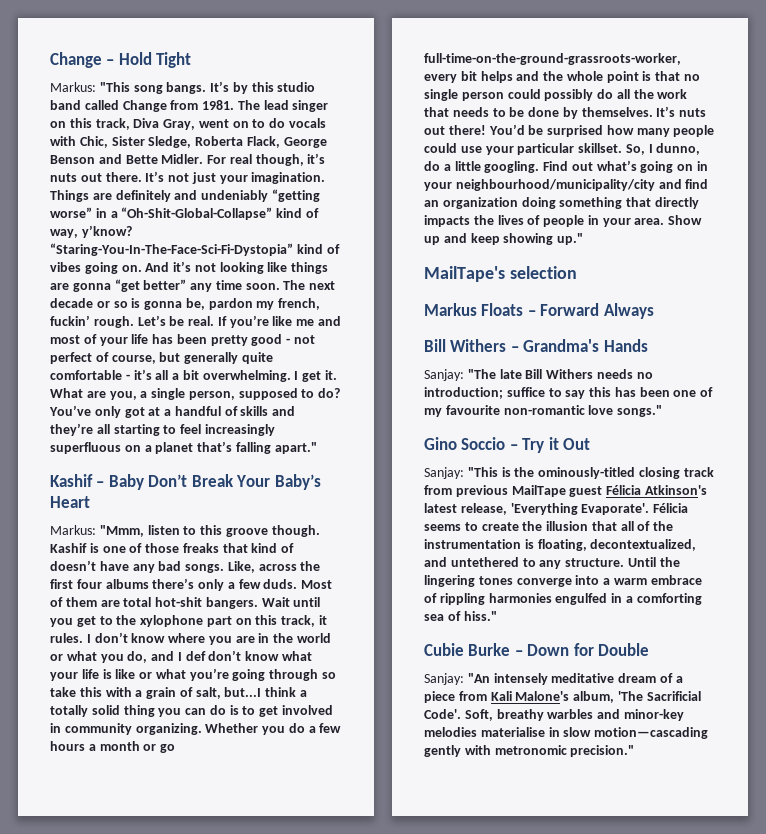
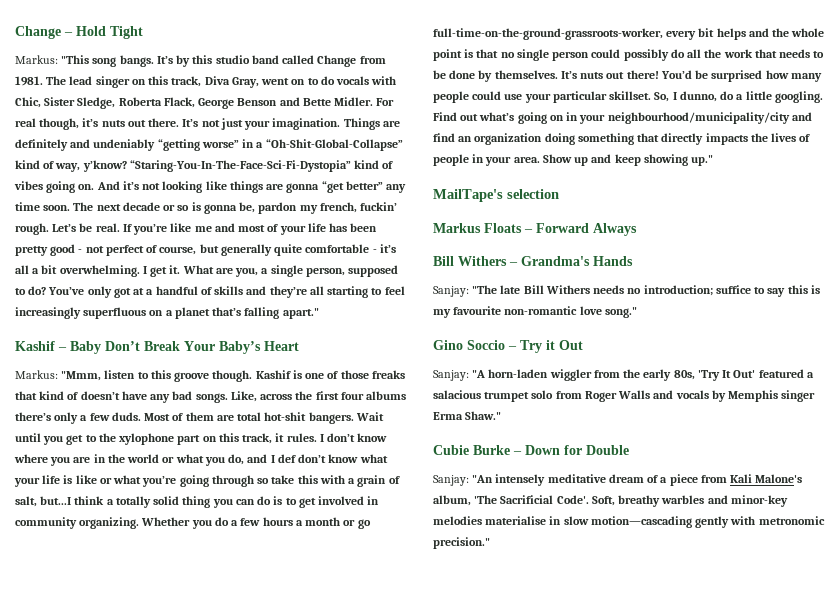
- Sanjay: "The late Bill Withers needs no introduction; suffice to say this has been one of my favourite non-romantic love songs."
+ Sanjay: "The late Bill Withers needs no introduction; suffice to say this is my favourite non-romantic love song."
- Sanjay: "This is the ominously-titled closing track from previous MailTape guest Félicia Atkinson's latest release, 'Everything Evaporate'. Félicia seems to create the illusion that all of the instrumentation is floating, decontextualized, and untethered to any structure. Until the lingering tones converge into a warm embrace of rippling harmonies engulfed in a comforting sea of hiss."
+ Sanjay: "A horn-laden wiggler from the early 80s, 'Try It Out' featured a salacious trumpet solo from Roger Walls and vocals by Memphis singer Erma Shaw."

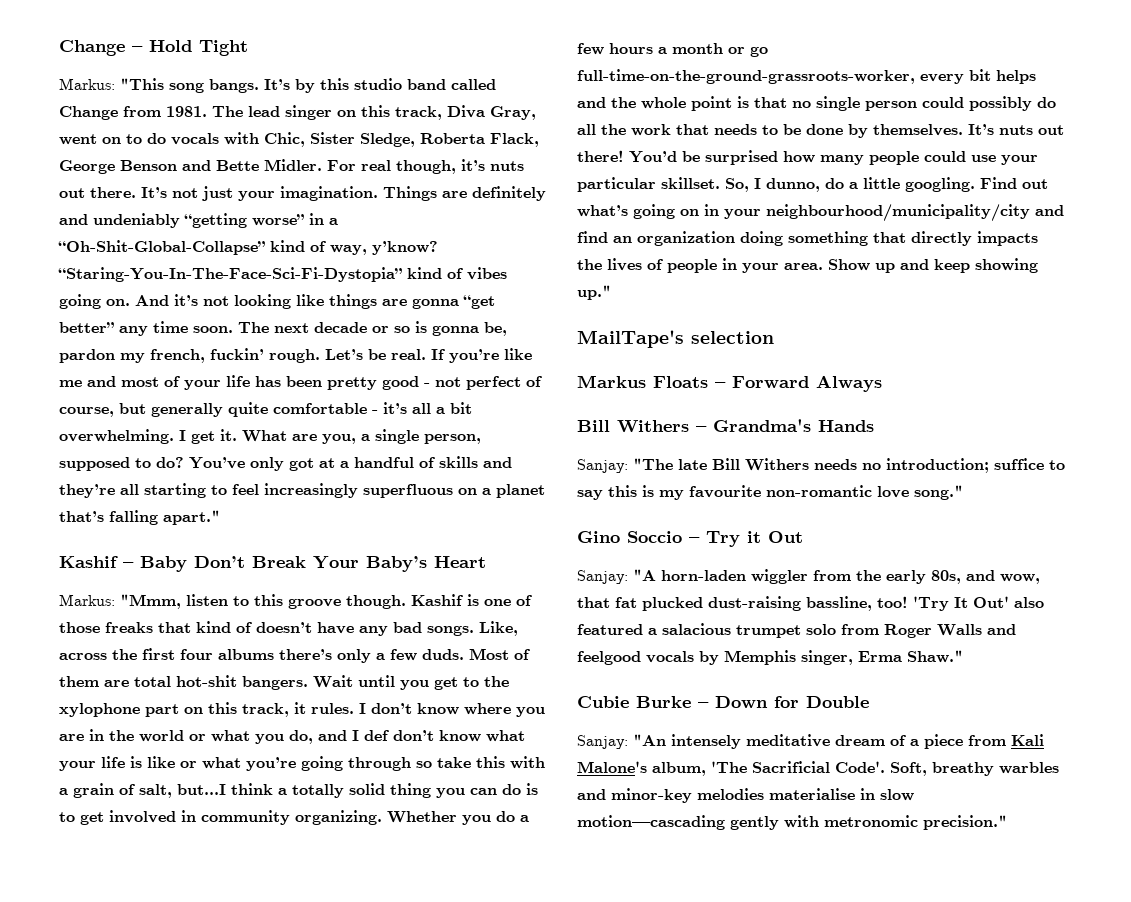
- Sanjay: "A horn-laden wiggler from the early 80s, 'Try It Out' featured a salacious trumpet solo from Roger Walls and vocals by Memphis singer Erma Shaw."
+ Sanjay: "A horn-laden wiggler from the early 80s, and wow, that fat plucked dust-raising bassline, too! 'Try It Out' also featured a salacious trumpet solo from Roger Walls and feelgood vocals by Memphis singer, Erma Shaw."

